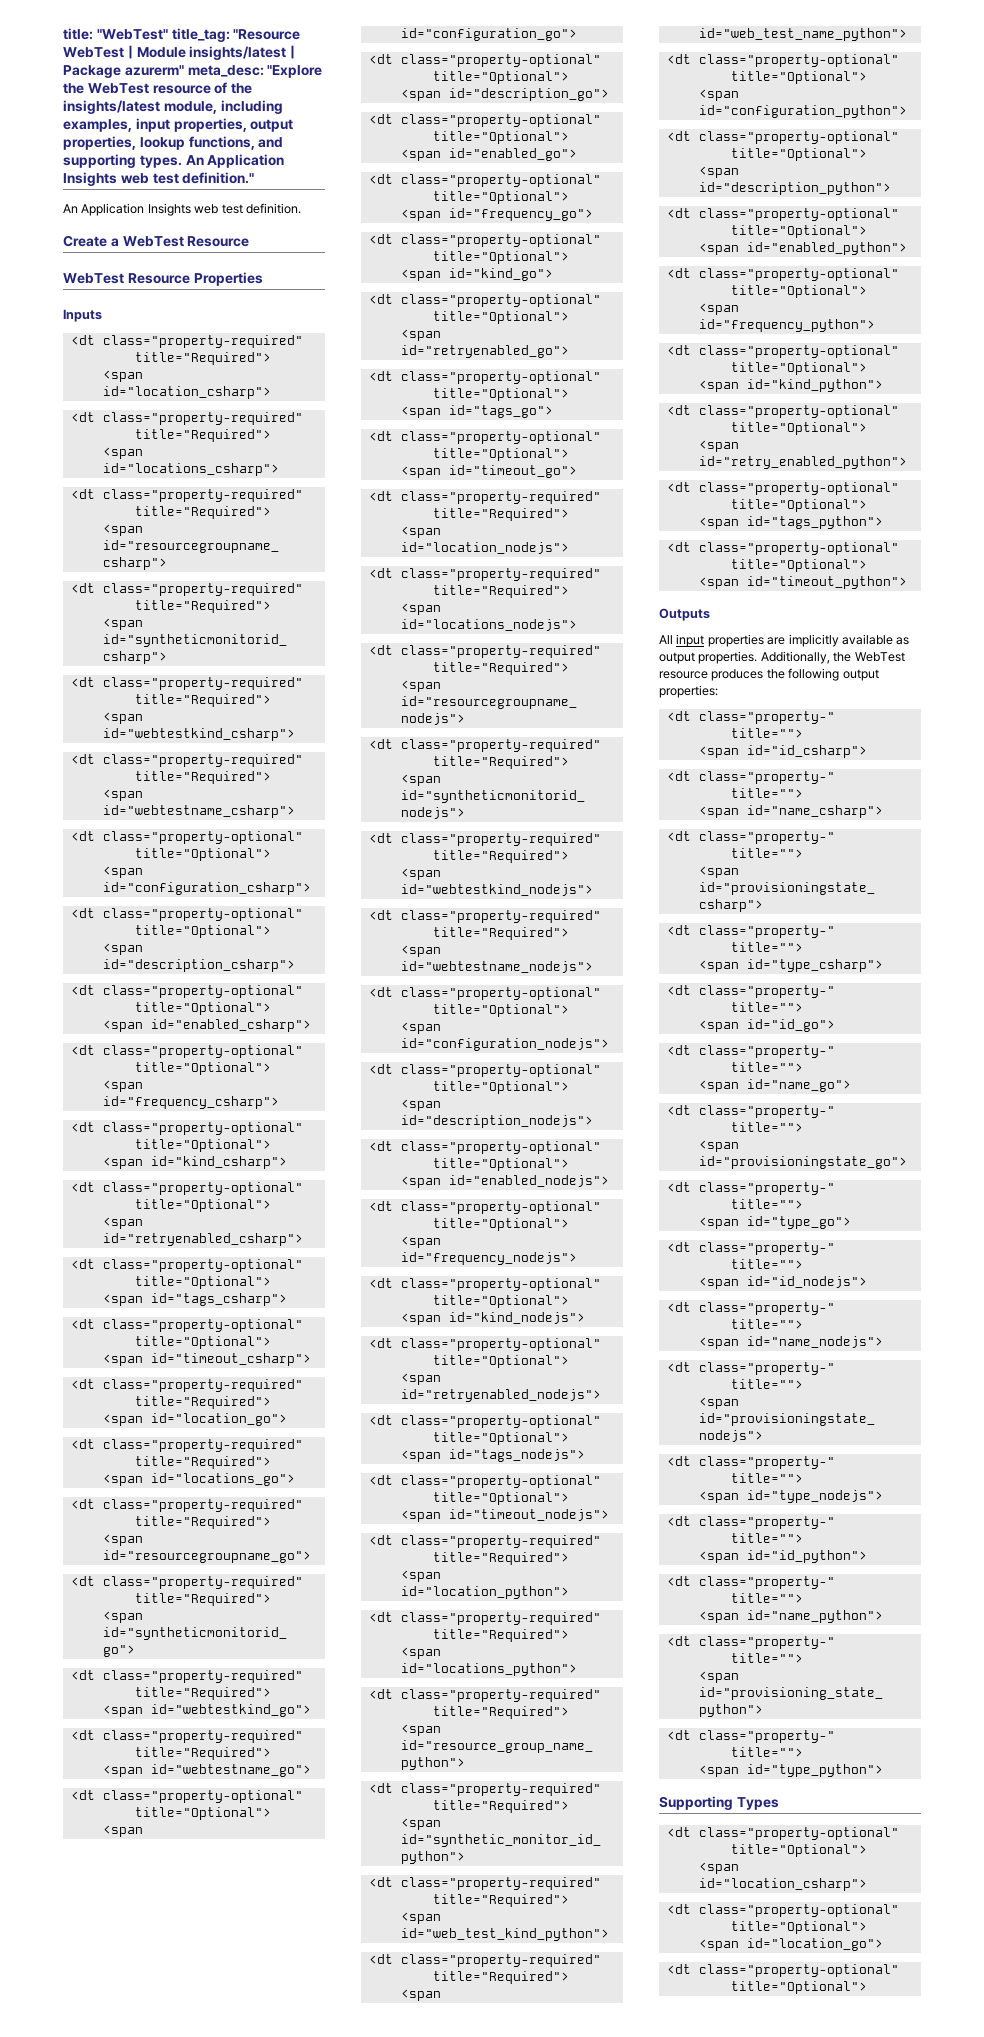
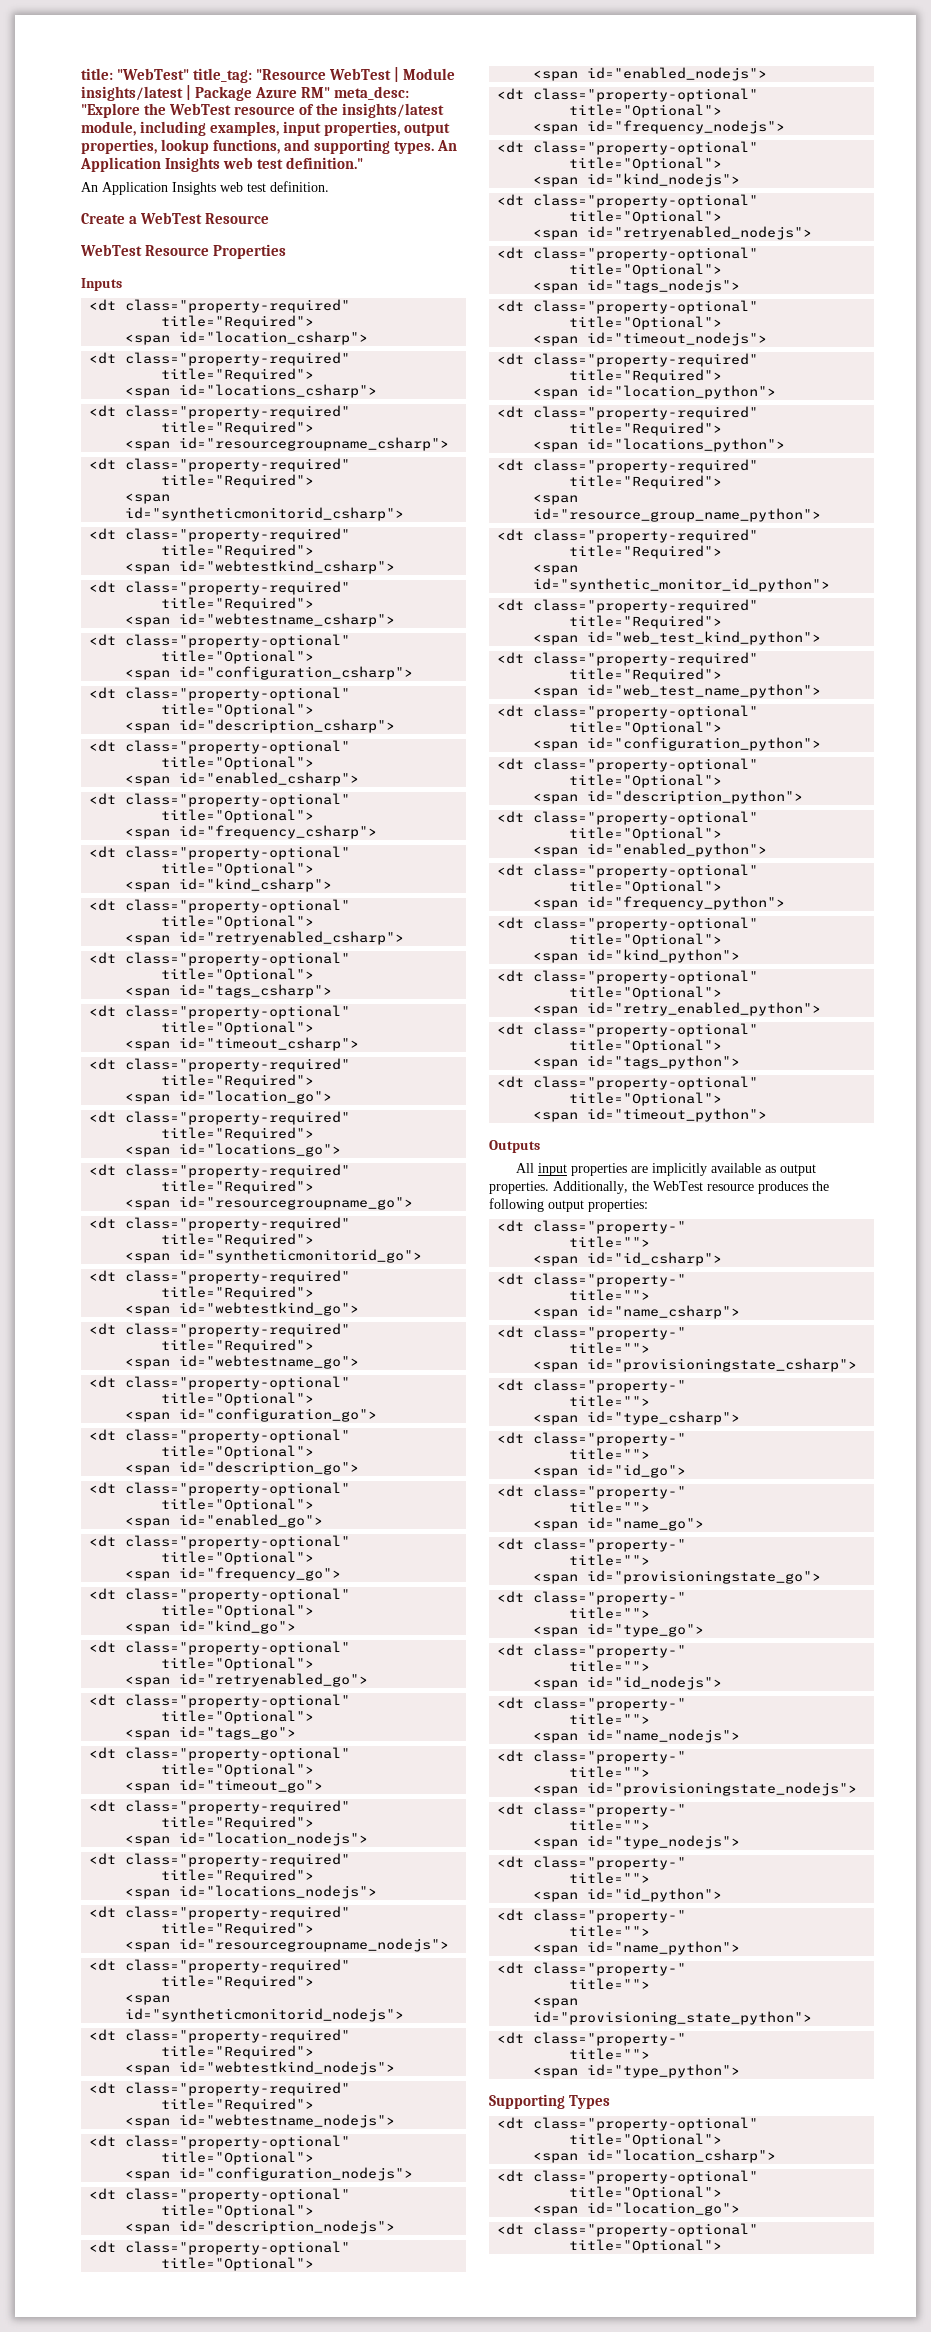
- title: "WebTest" title_tag: "Resource WebTest | Module insights/latest | Package azurerm" meta_desc: "Explore the WebTest resource of the insights/latest module, including examples, input properties, output properties, lookup functions, and supporting types.
+ title: "WebTest" title_tag: "Resource WebTest | Module insights/latest | Package Azure RM" meta_desc: "Explore the WebTest resource of the insights/latest module, including examples, input properties, output properties, lookup functions, and supporting types.

